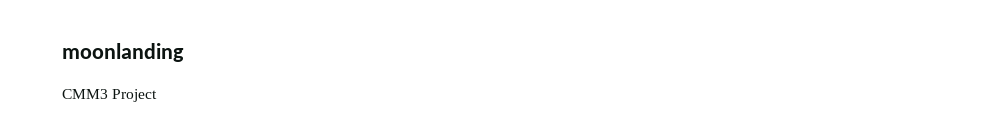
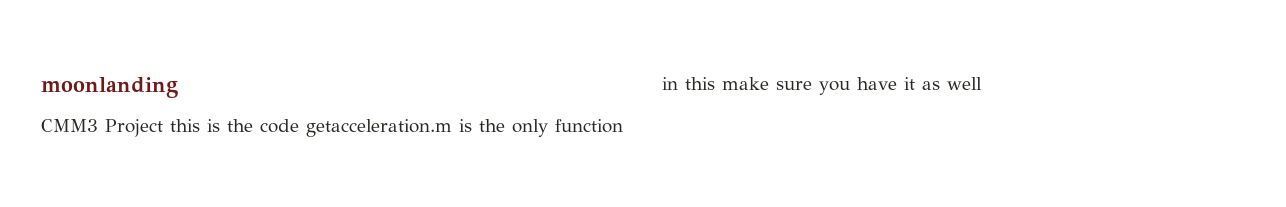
- CMM3 Project
+ CMM3 Project this is the code getacceleration.m is the only function in this make sure you have it as well

